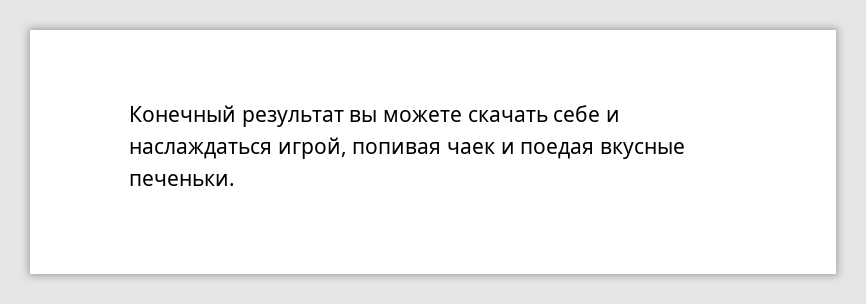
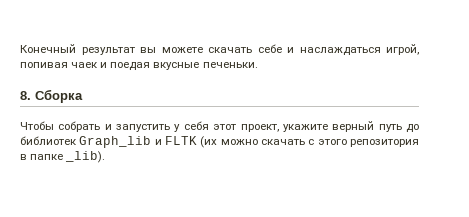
+ 8. Сборка
+ Чтобы собрать и запустить у себя этот проект, укажите верный путь до библиотек Graph_lib и FLTK (их можно скачать с этого репозитория в папке _lib).

